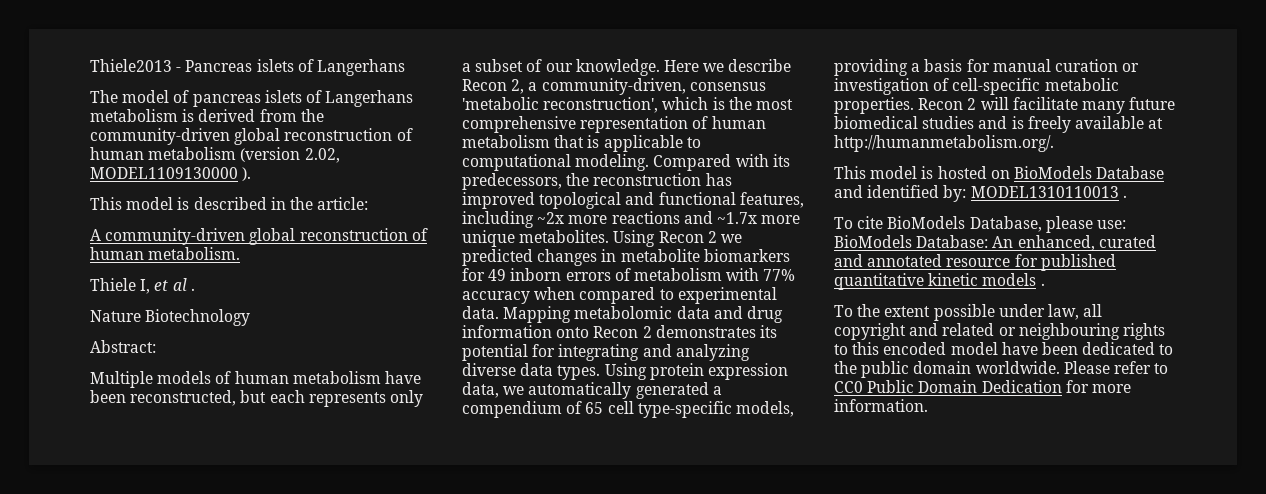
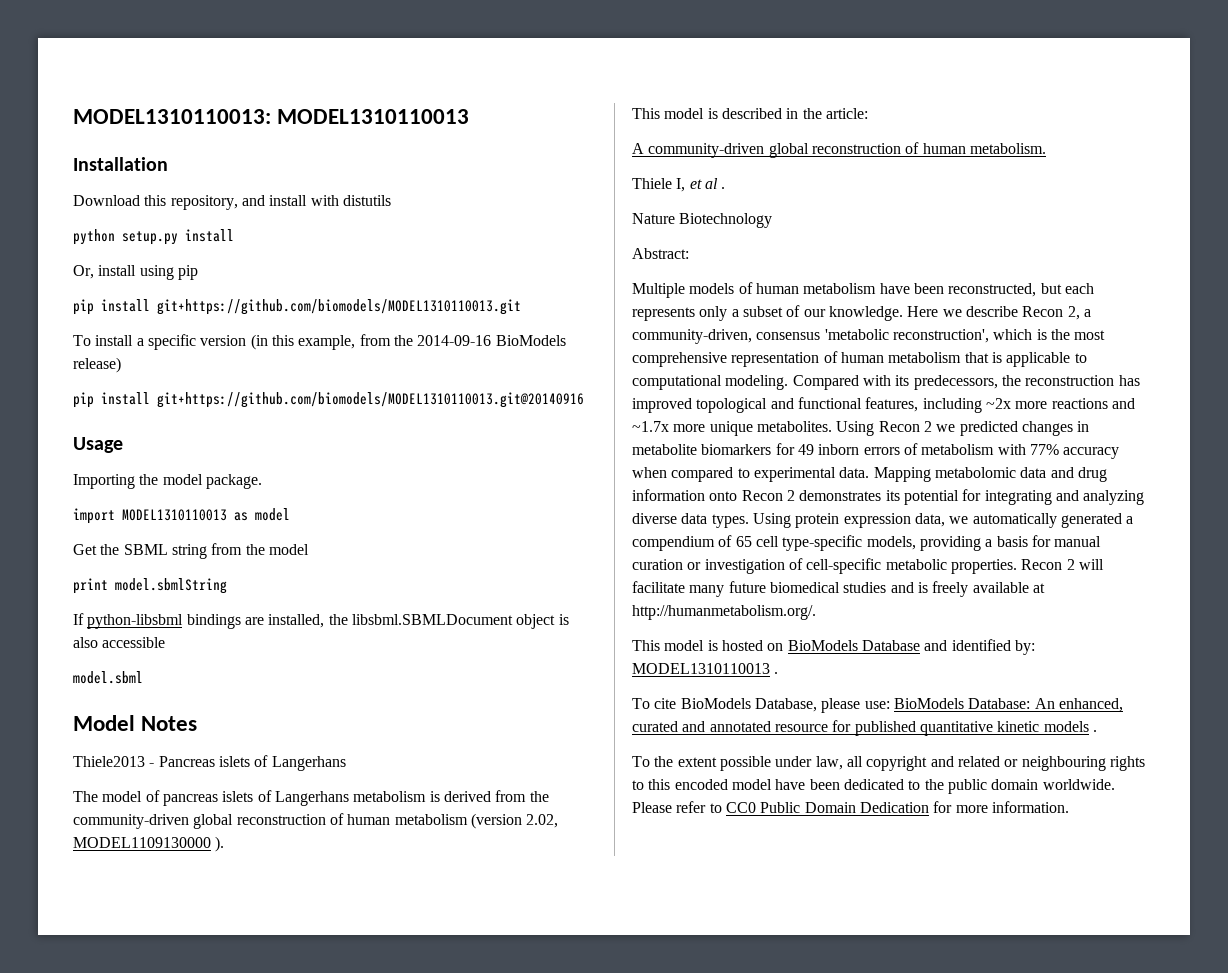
+ MODEL1310110013: MODEL1310110013
+ Installation
+ Download this repository, and install with distutils
+ python setup.py install
+ Or, install using pip
+ pip install git+https://github.com/biomodels/MODEL1310110013.git
+ To install a specific version (in this example, from the 2014-09-16 BioModels release)
+ pip install git+https://github.com/biomodels/MODEL1310110013.git@20140916
+ Usage
+ Importing the model package.
+ import MODEL1310110013 as model
+ Get the SBML string from the model
+ print model.sbmlString
+ If python-libsbml bindings are installed, the libsbml.SBMLDocument object is also accessible
+ model.sbml
+ Model Notes

